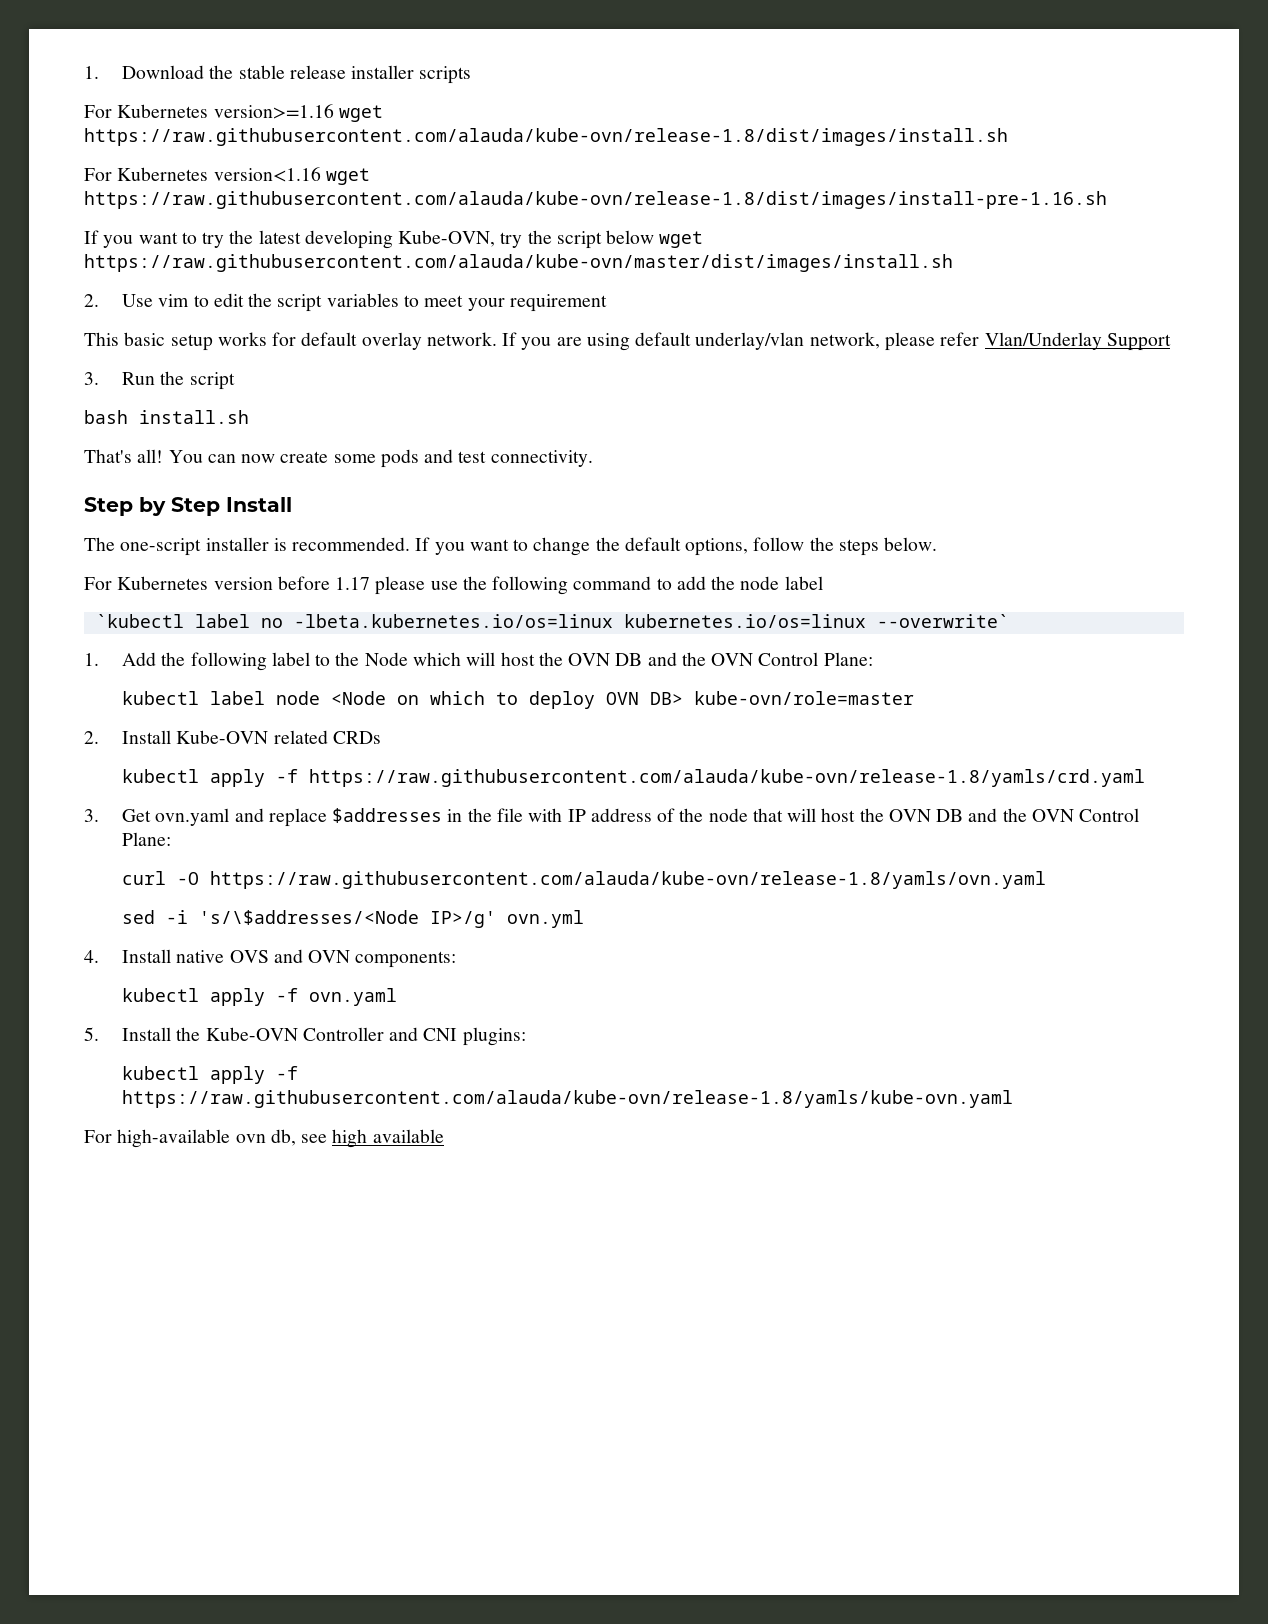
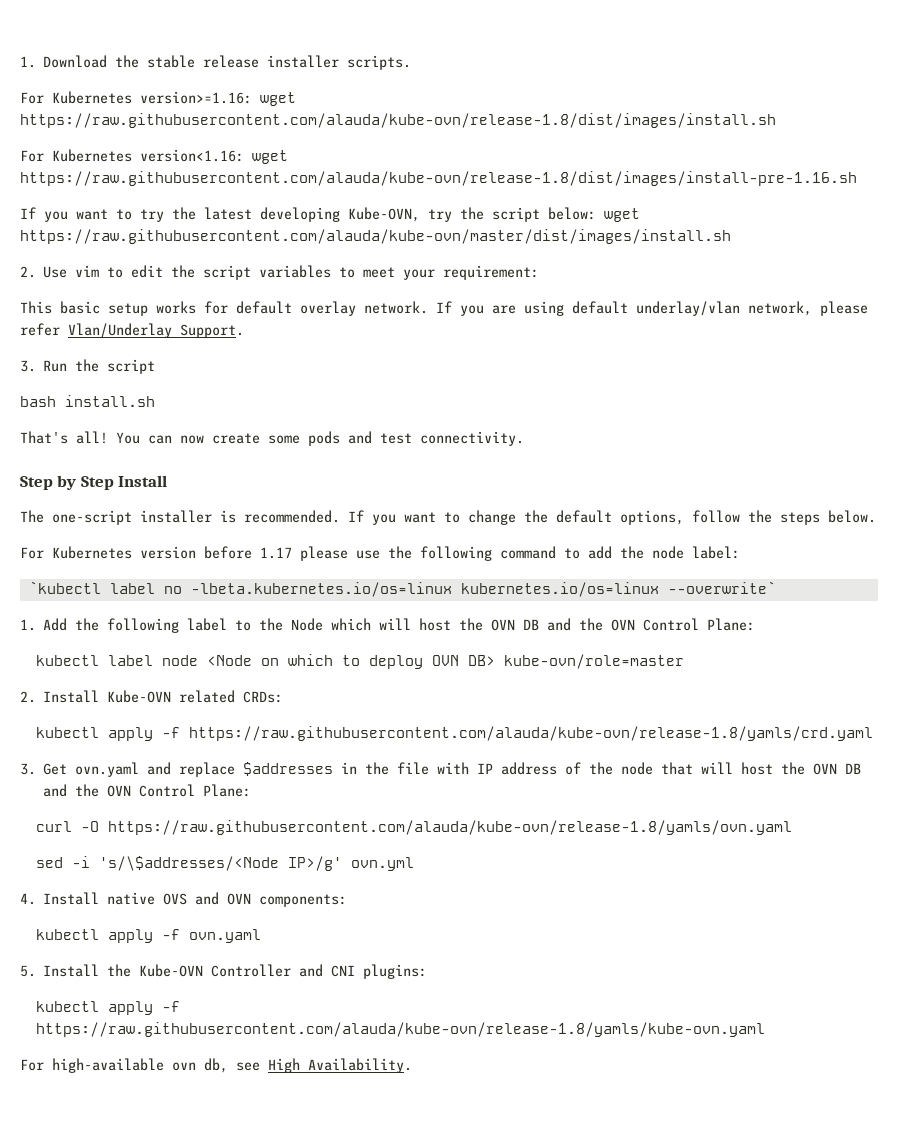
- 1. Download the stable release installer scripts
- For Kubernetes version>=1.16 wget https://raw.githubusercontent.com/alauda/kube-ovn/release-1.8/dist/images/install.sh
+ 1. Download the stable release installer scripts.
+ For Kubernetes version>=1.16: wget https://raw.githubusercontent.com/alauda/kube-ovn/release-1.8/dist/images/install.sh
- For Kubernetes version<1.16 wget https://raw.githubusercontent.com/alauda/kube-ovn/release-1.8/dist/images/install-pre-1.16.sh
+ For Kubernetes version<1.16: wget https://raw.githubusercontent.com/alauda/kube-ovn/release-1.8/dist/images/install-pre-1.16.sh
- If you want to try the latest developing Kube-OVN, try the script below wget https://raw.githubusercontent.com/alauda/kube-ovn/master/dist/images/install.sh
+ If you want to try the latest developing Kube-OVN, try the script below: wget https://raw.githubusercontent.com/alauda/kube-ovn/master/dist/images/install.sh
- 2. Use vim to edit the script variables to meet your requirement
+ 2. Use vim to edit the script variables to meet your requirement:
- If you are using default underlay/vlan network, please refer Vlan/Underlay Support
+ If you are using default underlay/vlan network, please refer Vlan/Underlay Support.
- For Kubernetes version before 1.17 please use the following command to add the node label
+ For Kubernetes version before 1.17 please use the following command to add the node label:
- 2. Install Kube-OVN related CRDs
+ 2. Install Kube-OVN related CRDs:
- For high-available ovn db, see high available
+ For high-available ovn db, see High Availability.

